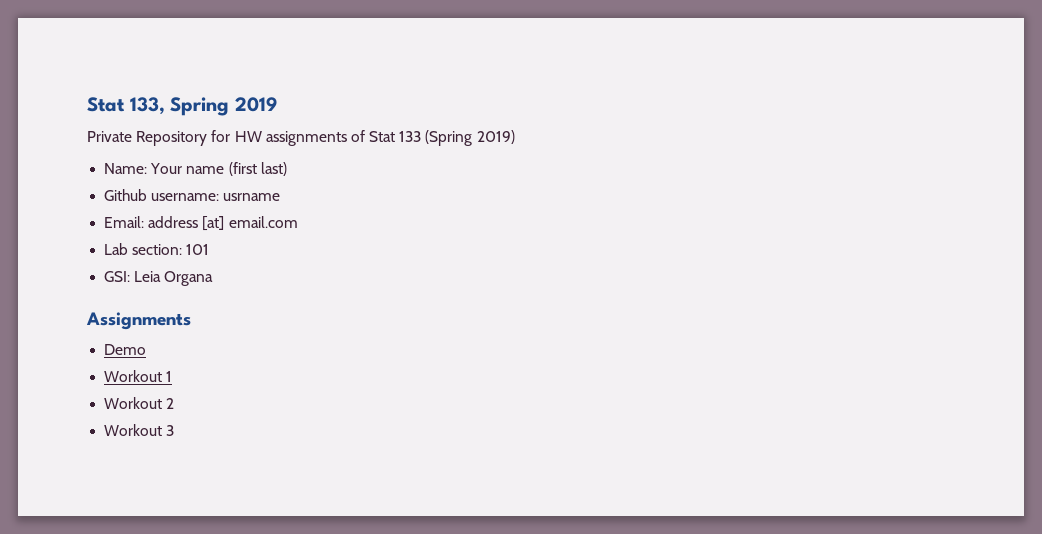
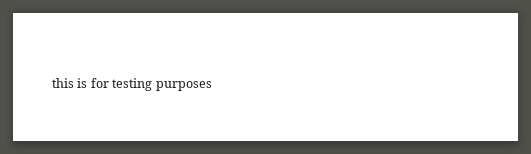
- Stat 133, Spring 2019
- Private Repository for HW assignments of Stat 133 (Spring 2019)
- Name: Your name (first last)
- Github username: usrname
- Email: address [at] email.com
- Lab section: 101
- GSI: Leia Organa
- Assignments
- Demo
- Workout 1
- Workout 2
- Workout 3
+ this is for testing purposes

